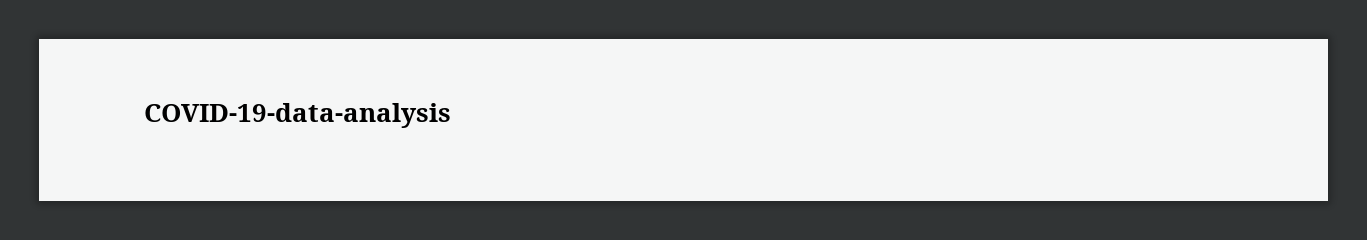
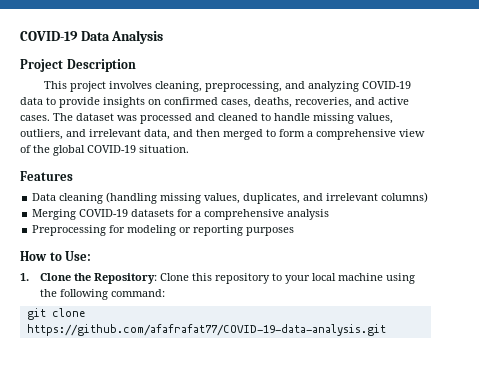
- COVID-19-data-analysis
+ COVID-19 Data Analysis
+ Project Description
+ This project involves cleaning, preprocessing, and analyzing COVID-19 data to provide insights on confirmed cases, deaths, recoveries, and active cases. The dataset was processed and cleaned to handle missing values, outliers, and irrelevant data, and then merged to form a comprehensive view of the global COVID-19 situation.
+ Features
+ Data cleaning (handling missing values, duplicates, and irrelevant columns)
+ Merging COVID-19 datasets for a comprehensive analysis
+ Preprocessing for modeling or reporting purposes
+ How to Use:
+ 1. Clone the Repository: Clone this repository to your local machine using the following command:
+ git clone https://github.com/afafrafat77/COVID-19-data-analysis.git

